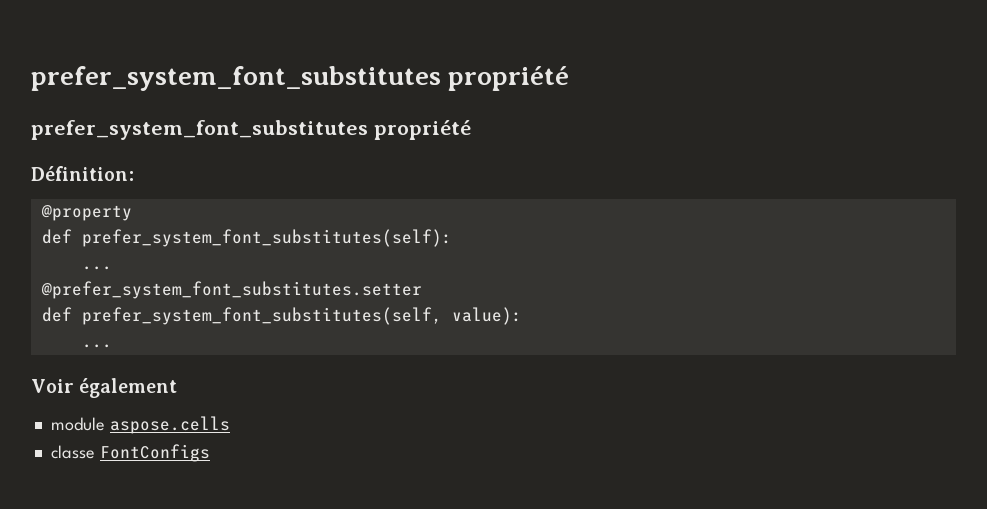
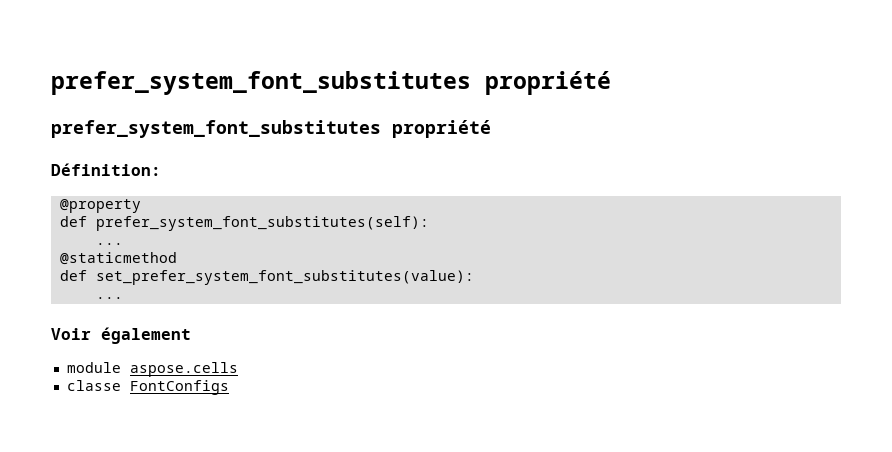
- @prefer_system_font_substitutes.setter
- def prefer_system_font_substitutes(self, value):
+ @staticmethod
+ def set_prefer_system_font_substitutes(value):

